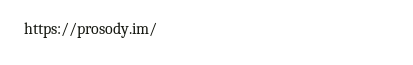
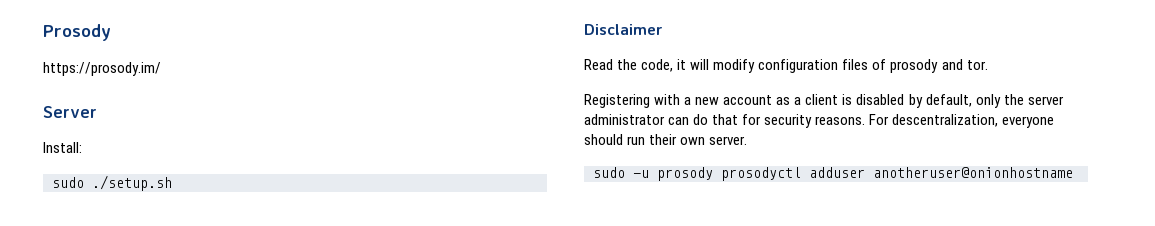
+ Prosody
+ Server
+ Install:
+ sudo ./setup.sh
+ Disclaimer
+ Read the code, it will modify configuration files of prosody and tor.
+ Registering with a new account as a client is disabled by default, only the server administrator can do that for security reasons. For descentralization, everyone should run their own server.
+ sudo -u prosody prosodyctl adduser anotheruser@onionhostname

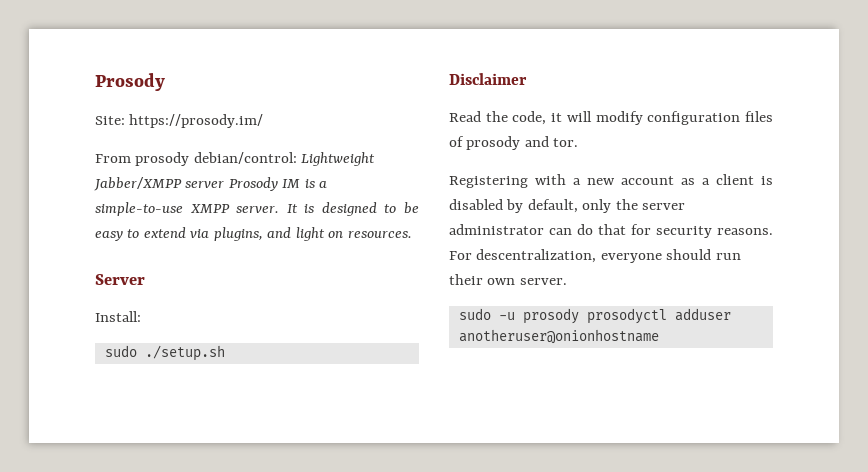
- https://prosody.im/
+ Site: https://prosody.im/
+ From prosody debian/control: Lightweight Jabber/XMPP server Prosody IM is a simple-to-use XMPP server. It is designed to be easy to extend via plugins, and light on resources.

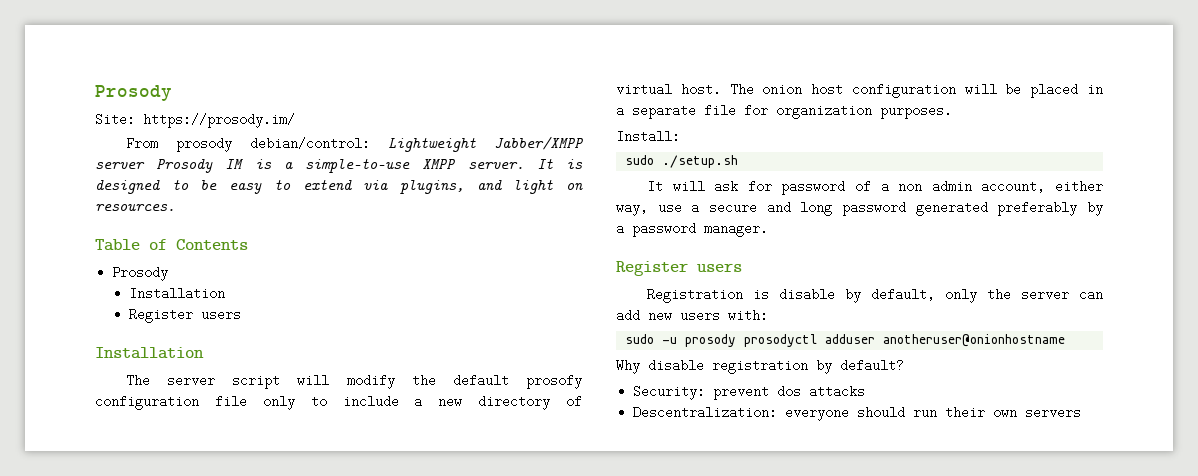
- Server
+ Table of Contents
+ Prosody
+ Installation
+ Register users
+ Installation
+ The server script will modify the default prosofy configuration file only to include a new directory of virtual host. The onion host configuration will be placed in a separate file for organization purposes.
  Install:
  sudo ./setup.sh
- Disclaimer
- Read the code, it will modify configuration files of prosody and tor.
- Registering with a new account as a client is disabled by default, only the server administrator can do that for security reasons. For descentralization, everyone should run their own server.
+ It will ask for password of a non admin account, either way, use a secure and long password generated preferably by a password manager.
+ Register users
+ Registration is disable by default, only the server can add new users with:
+ Why disable registration by default?
+ Security: prevent dos attacks
+ Descentralization: everyone should run their own servers

